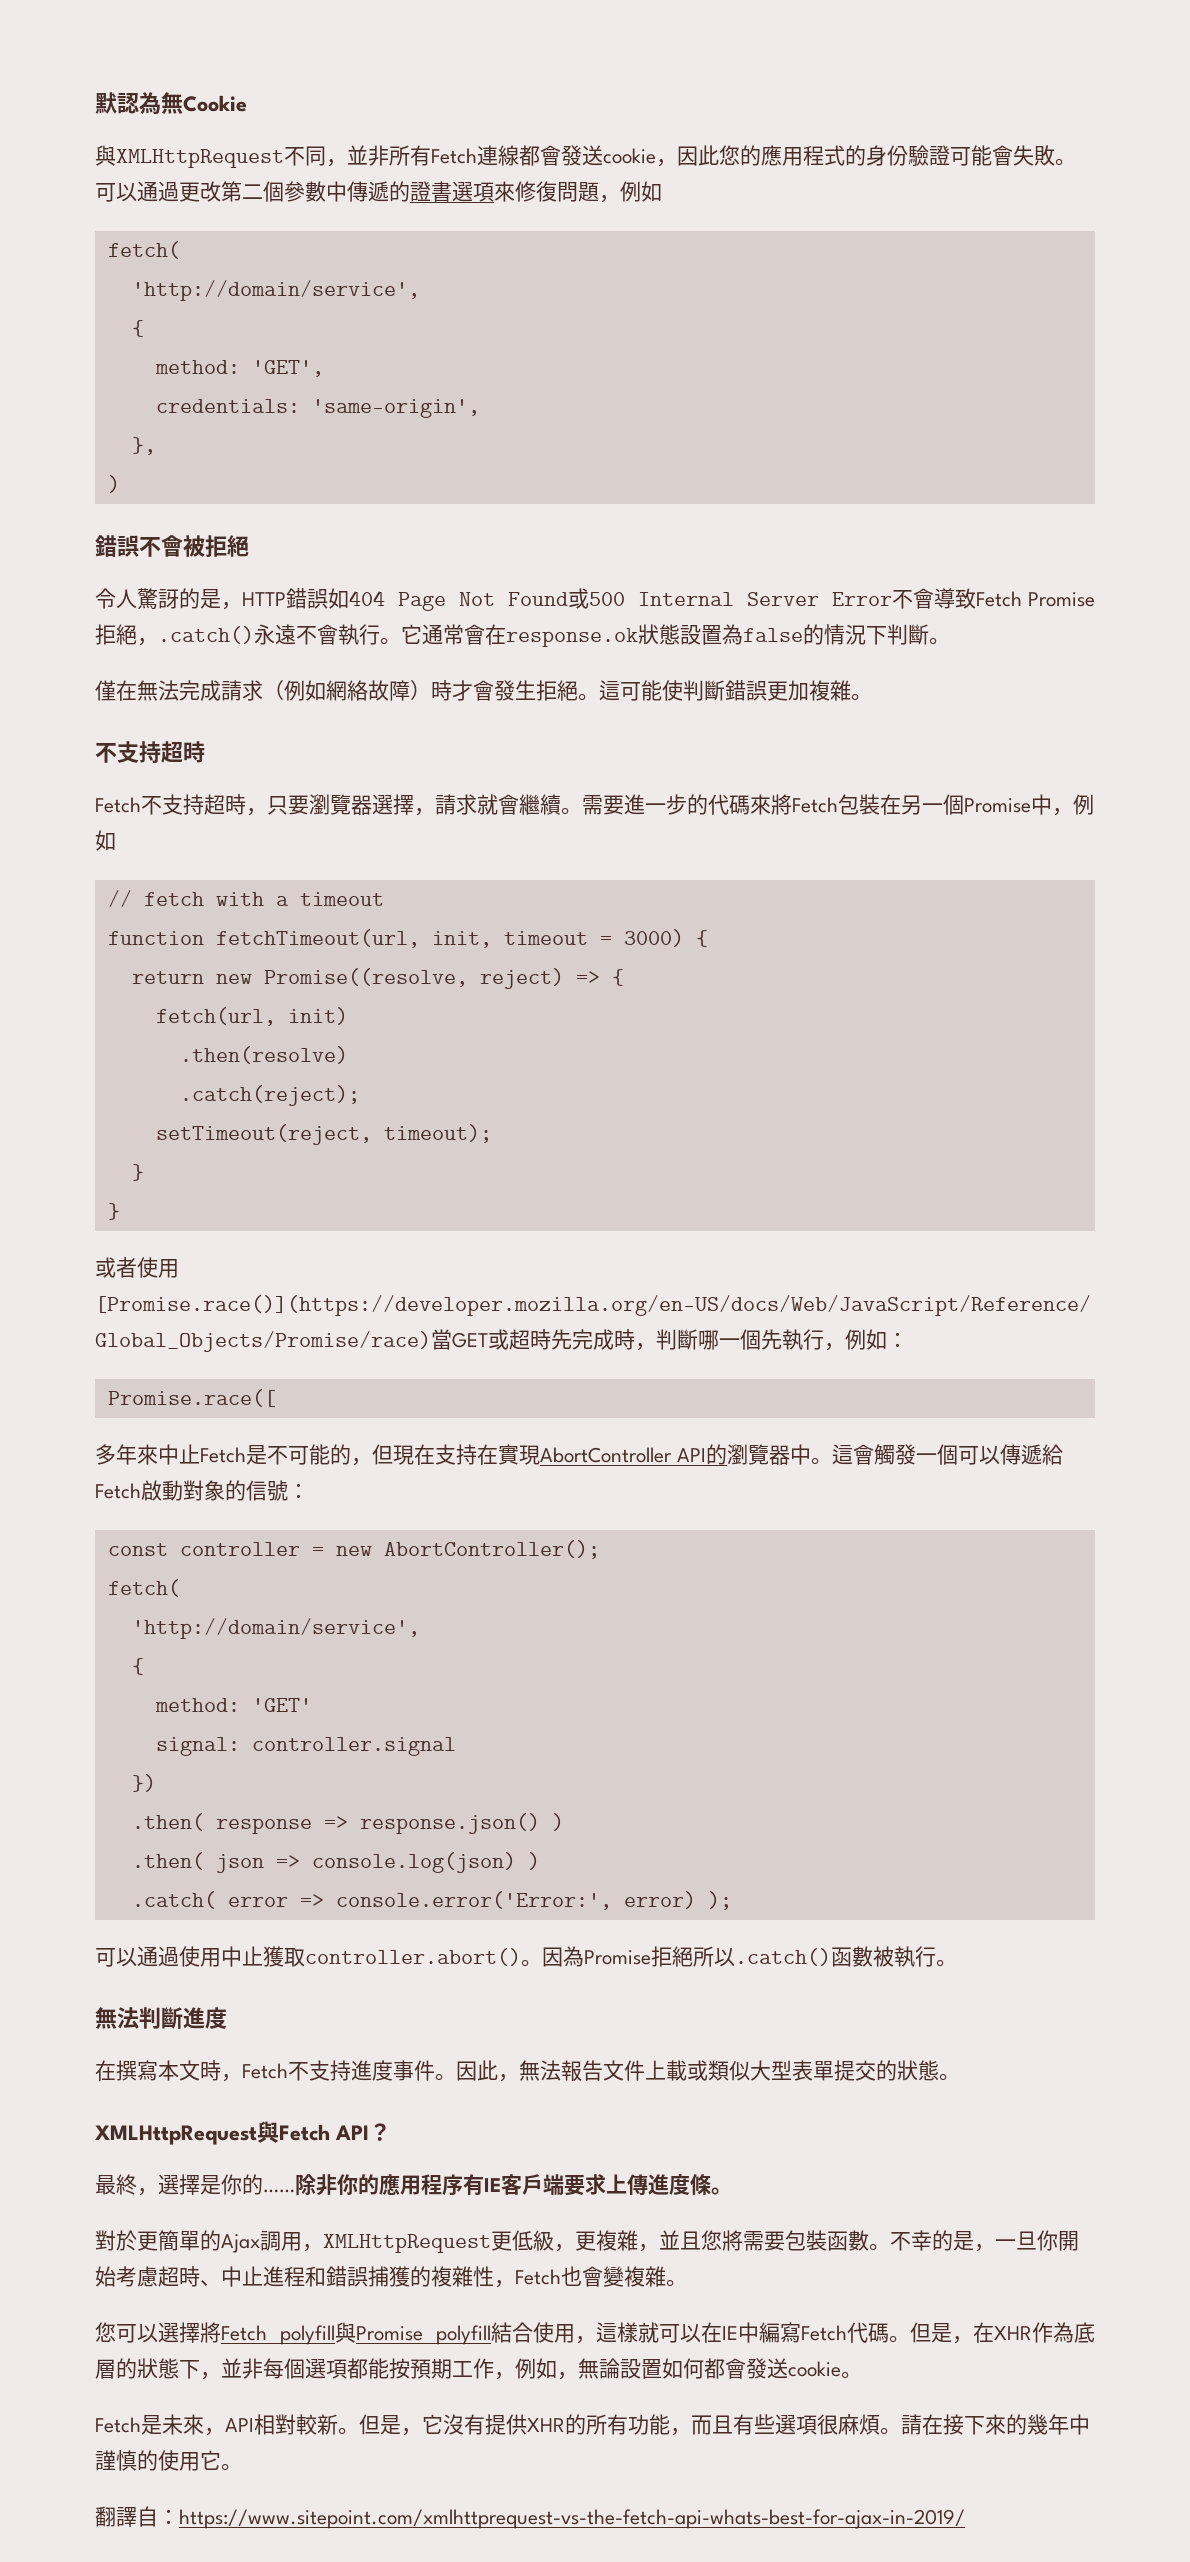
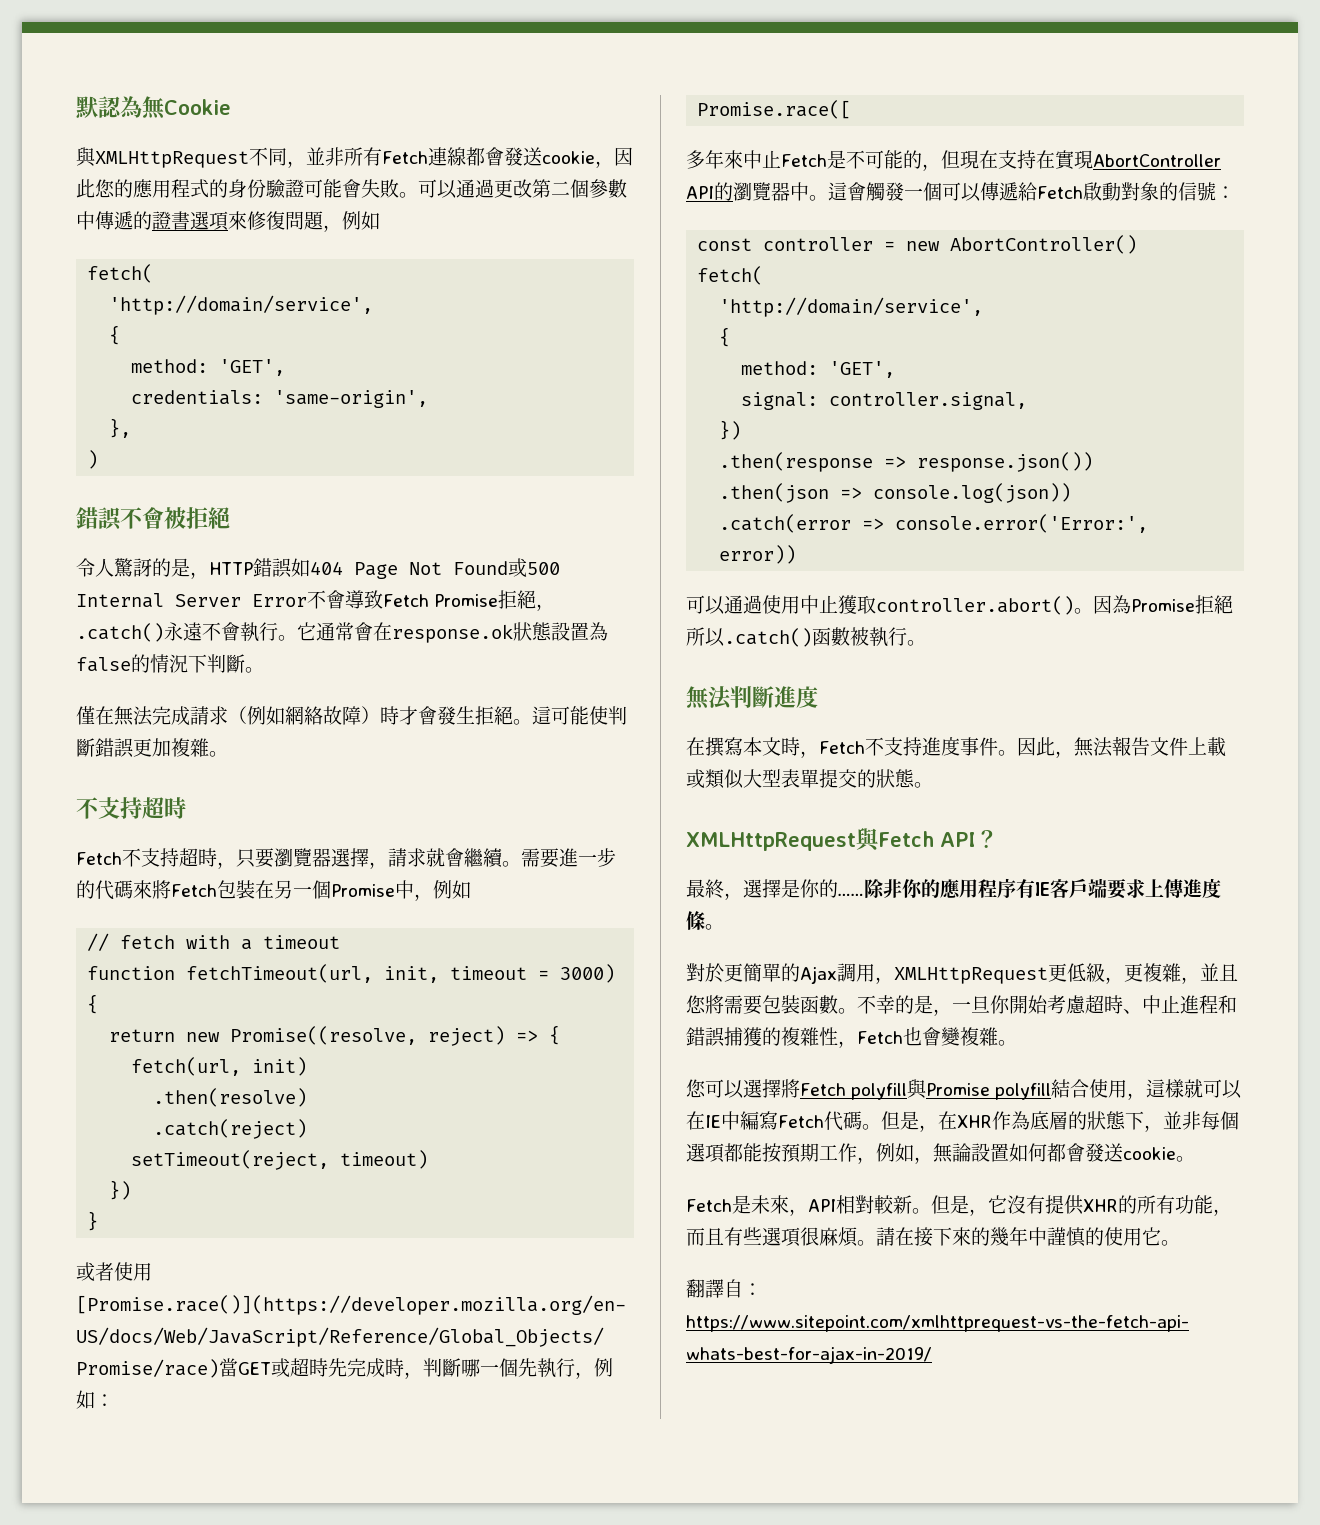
- .catch(reject);
+ .catch(reject)
- setTimeout(reject, timeout);
- }
+ setTimeout(reject, timeout)
+ })
- const controller = new AbortController();
+ const controller = new AbortController()
  fetch(
  'http://domain/service',
  {
- method: 'GET'
+ method: 'GET',
- signal: controller.signal
+ signal: controller.signal,
  })
- .then( response => response.json() )
- .then( json => console.log(json) )
- .catch( error => console.error('Error:', error) );
+ .then(response => response.json())
+ .then(json => console.log(json))
+ .catch(error => console.error('Error:', error))

